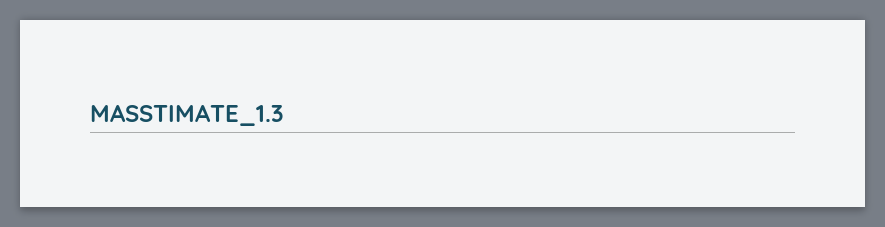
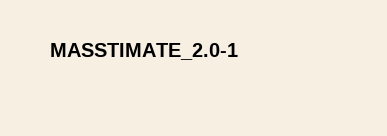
- MASSTIMATE_1.3
+ MASSTIMATE_2.0-1

